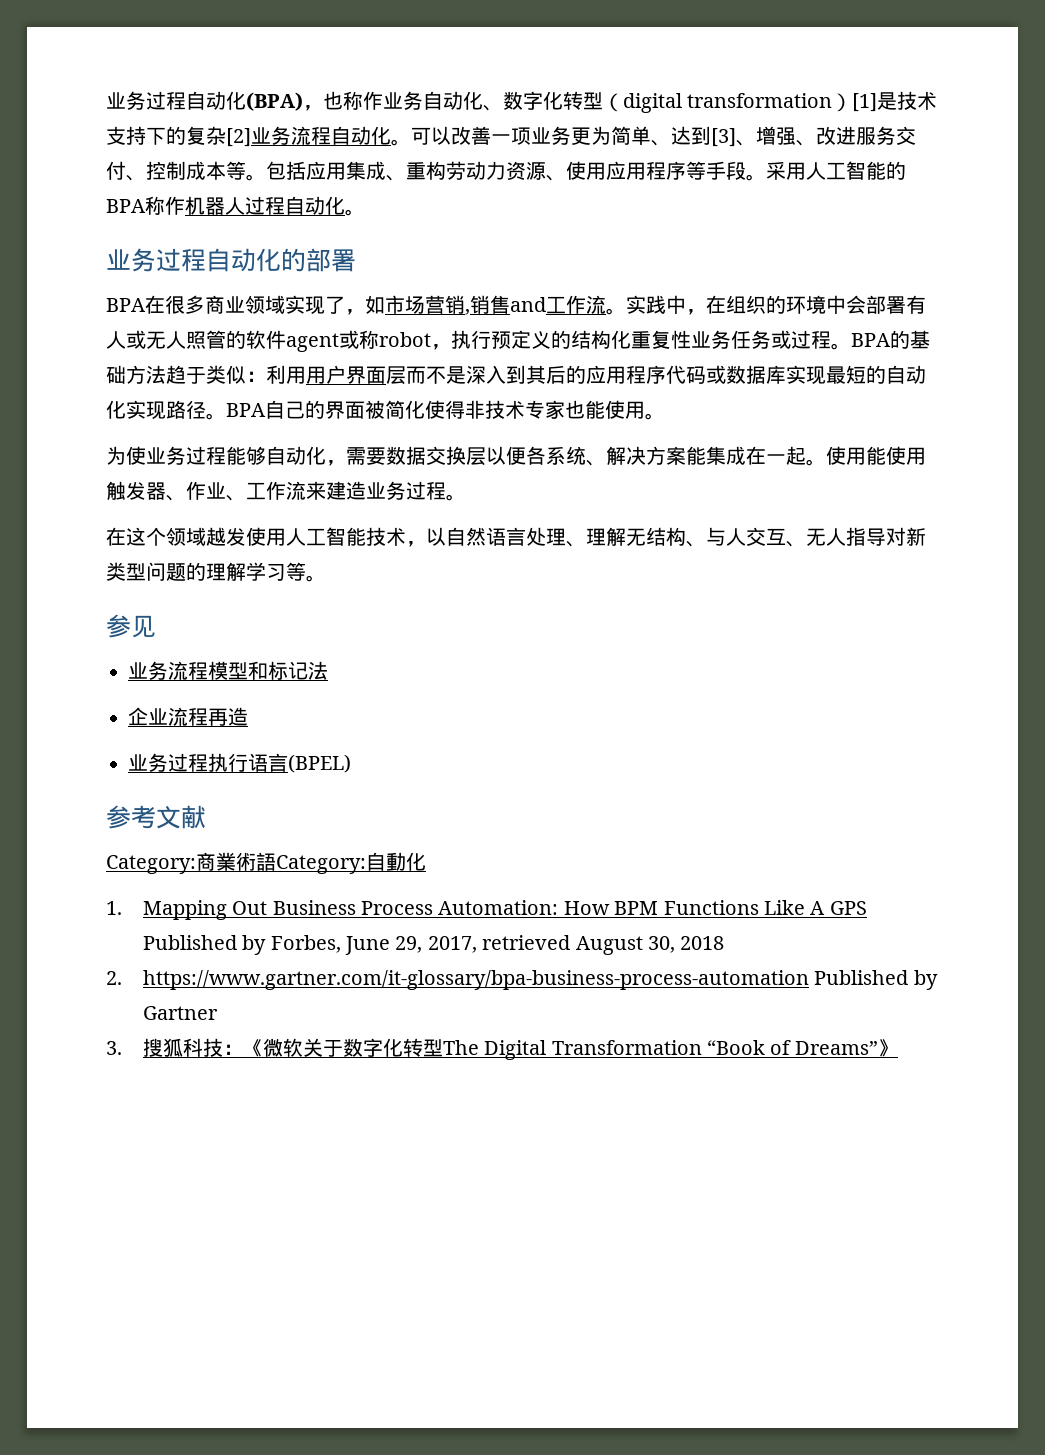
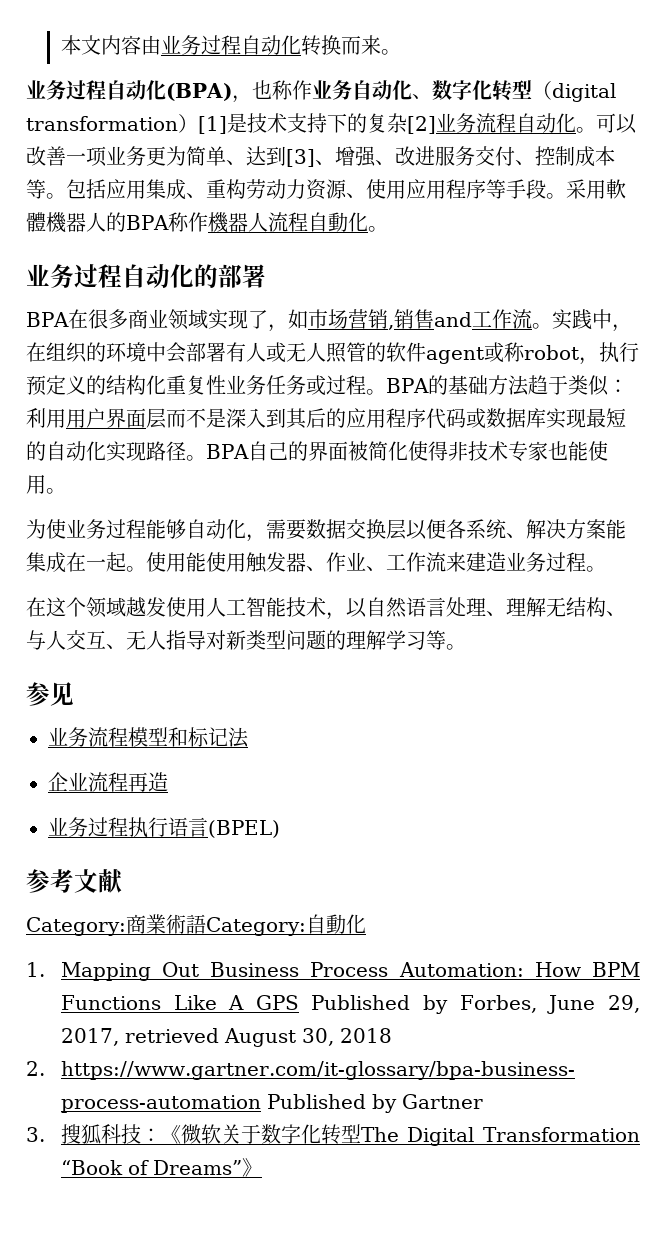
+ 本文内容由业务过程自动化转换而来。
- 采用人工智能的BPA称作机器人过程自动化。
+ 采用軟體機器人的BPA称作機器人流程自動化。

